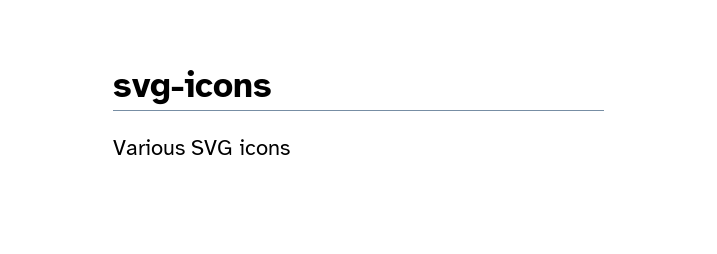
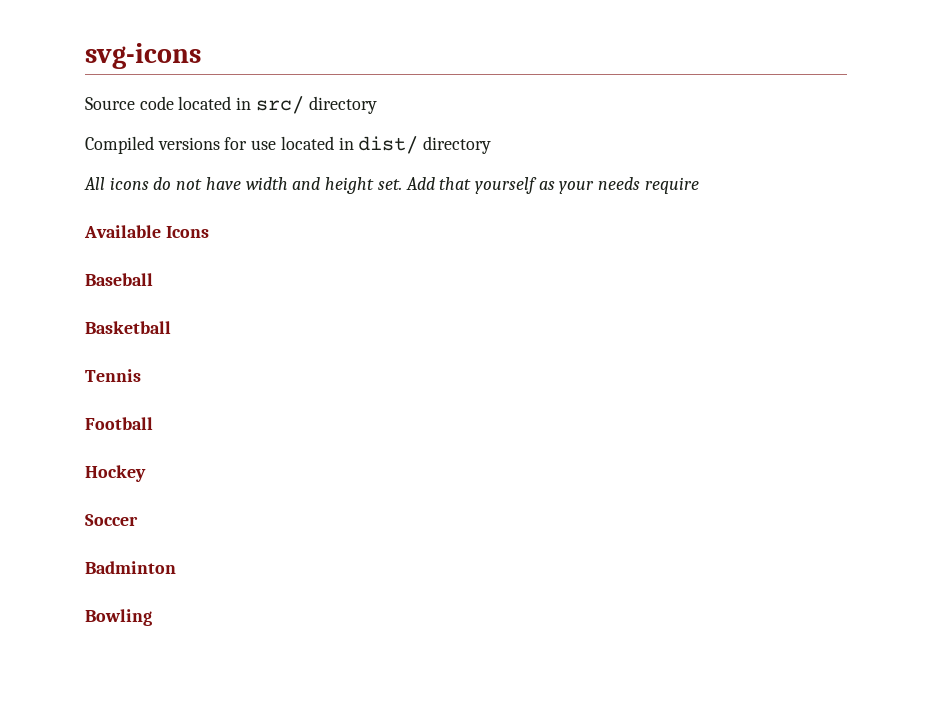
- Various SVG icons
+ Source code located in src/ directory
+ Compiled versions for use located in dist/ directory
+ All icons do not have width and height set. Add that yourself as your needs require
+ Available Icons
+ Baseball
+ Basketball
+ Tennis
+ Football
+ Hockey
+ Soccer
+ Badminton
+ Bowling

